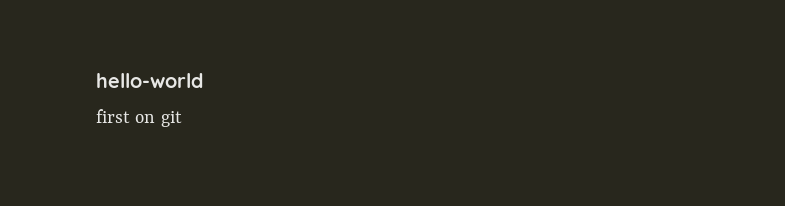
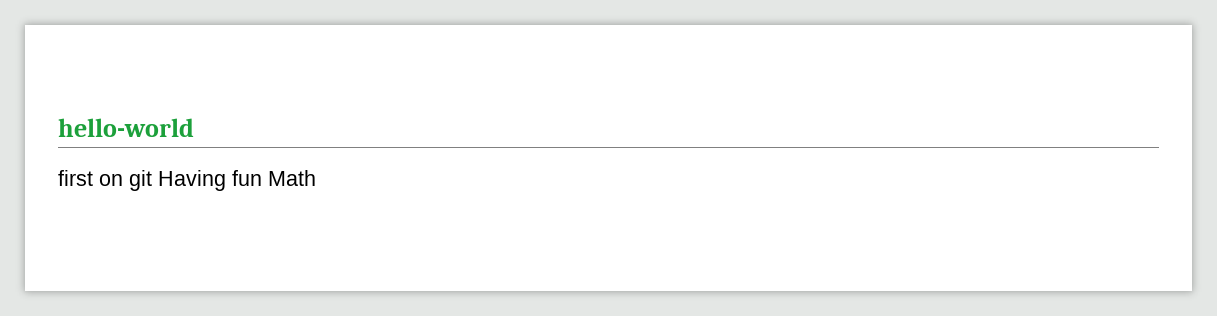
- first on git
+ first on git Having fun Math

